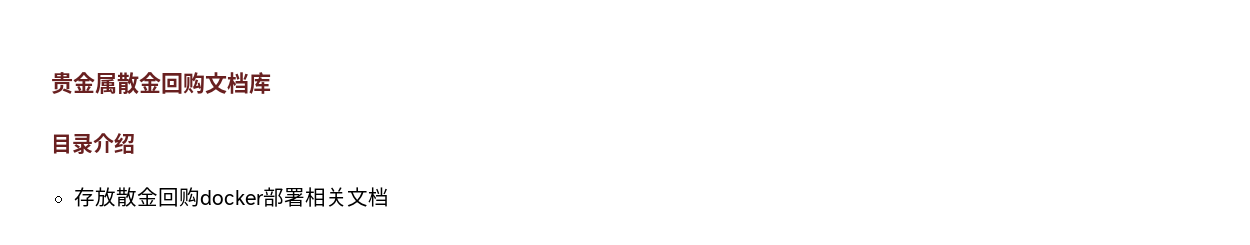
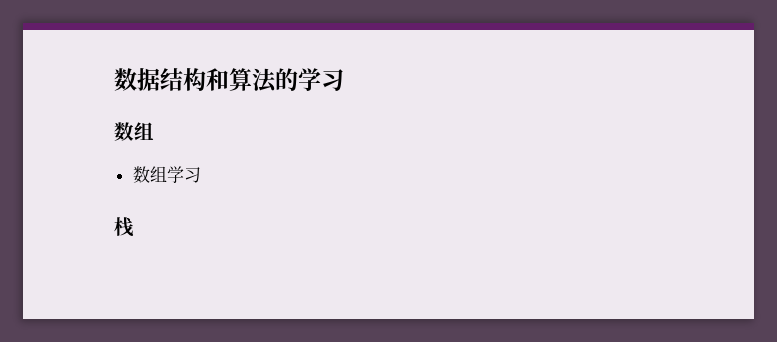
- 贵金属散金回购文档库
- 目录介绍
- 存放散金回购docker部署相关文档
+ 数据结构和算法的学习
+ 数组
+ 数组学习
+ 栈

